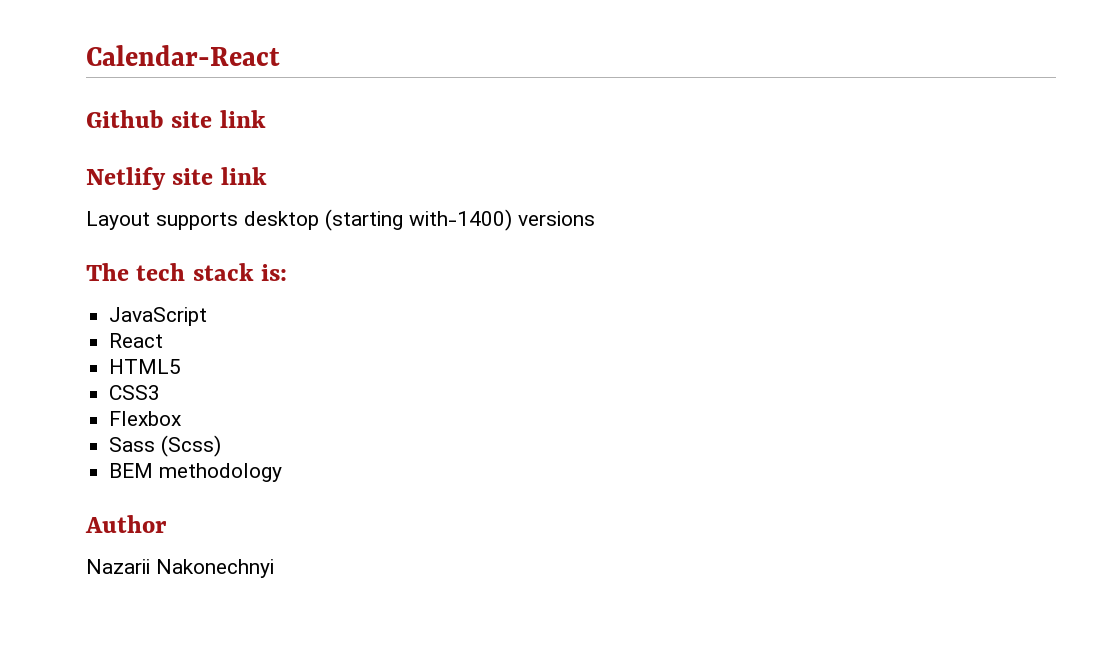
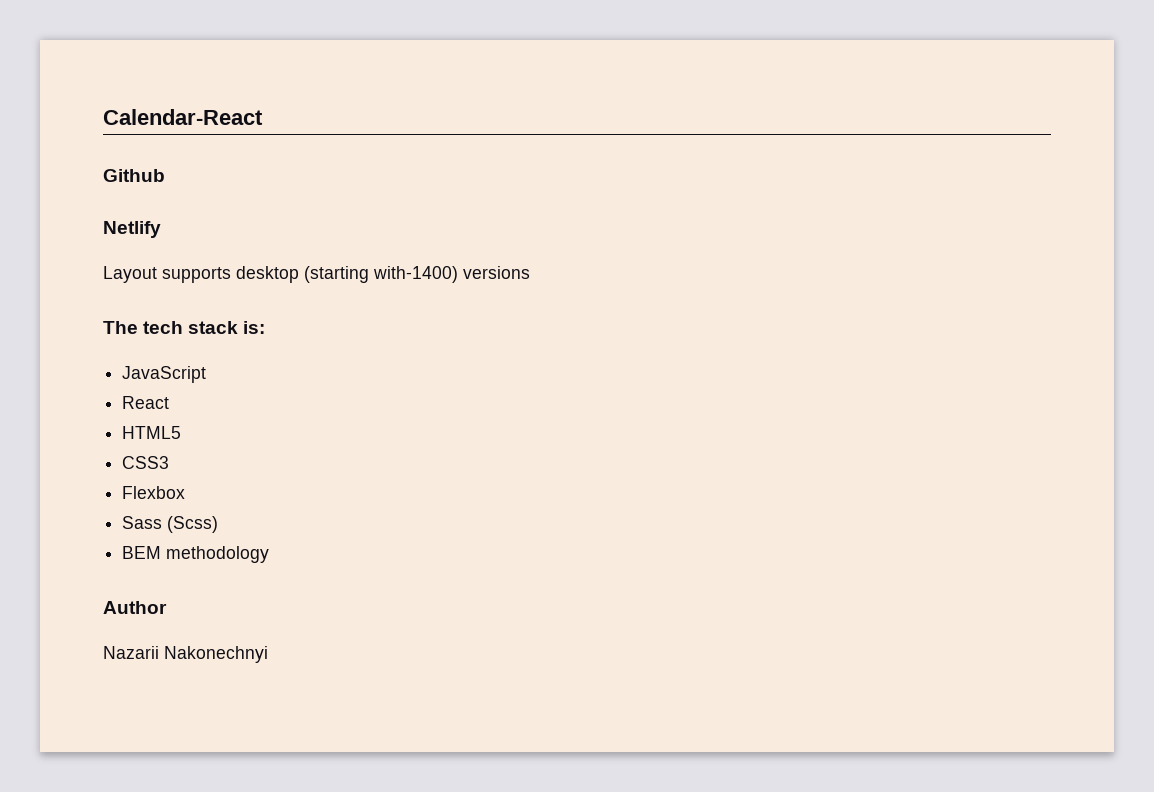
- Github site link
+ Github
- Netlify site link
+ Netlify

